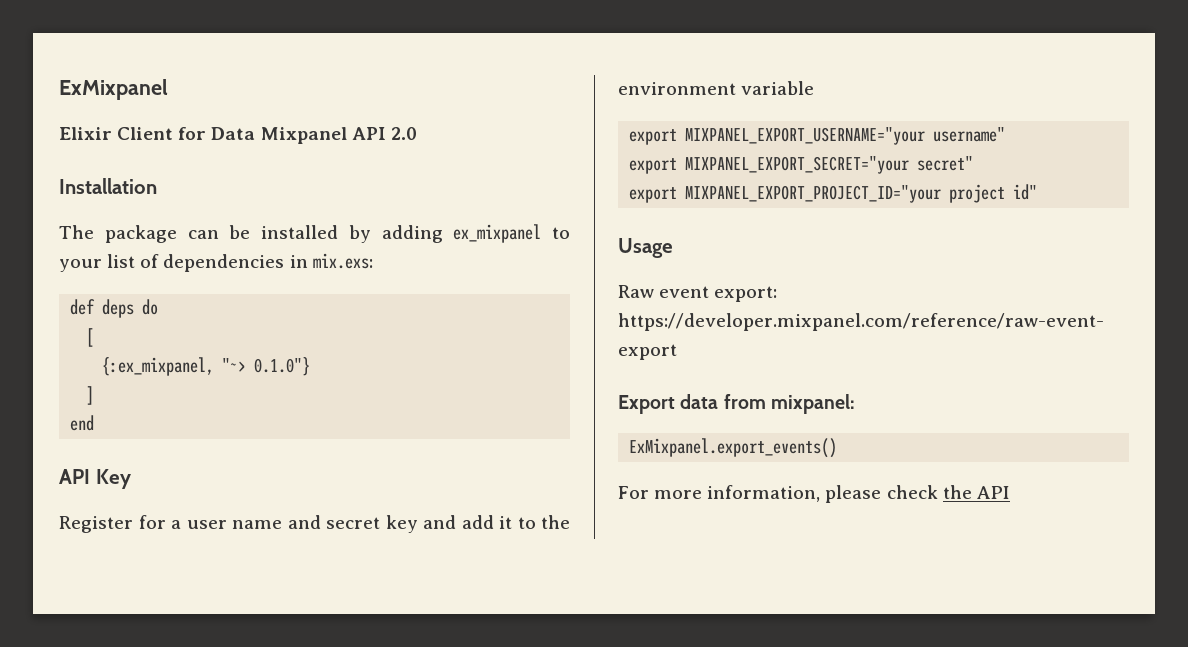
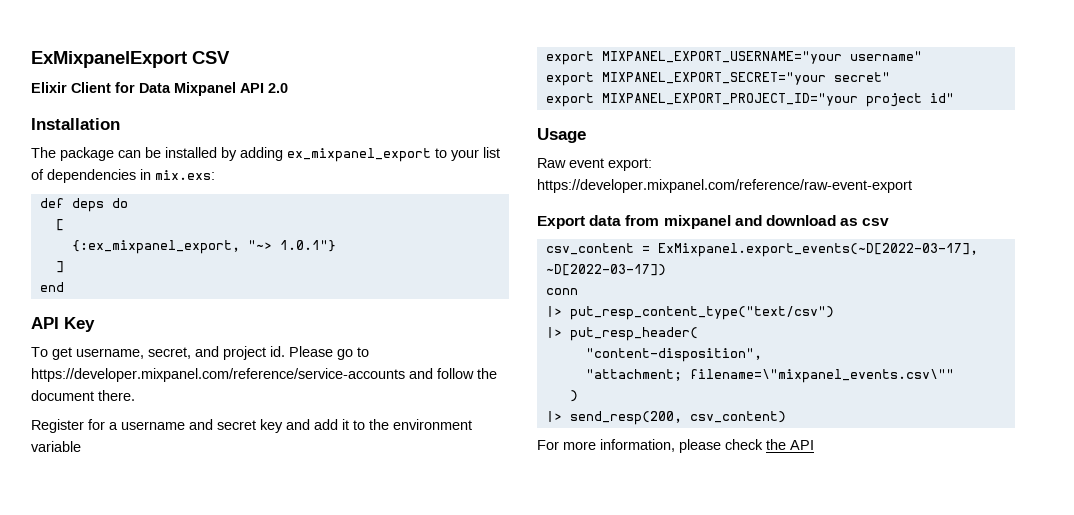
- ExMixpanel
+ ExMixpanelExport CSV
- The package can be installed by adding ex_mixpanel to your list of dependencies in mix.exs:
+ The package can be installed by adding ex_mixpanel_export to your list of dependencies in mix.exs:
- {:ex_mixpanel, "~> 0.1.0"}
+ {:ex_mixpanel_export, "~> 1.0.1"}
+ To get username, secret, and project id. Please go to https://developer.mixpanel.com/reference/service-accounts and follow the document there.
- Register for a user name and secret key and add it to the environment variable
+ Register for a username and secret key and add it to the environment variable
- Export data from mixpanel:
- ExMixpanel.export_events()
+ Export data from mixpanel and download as csv
+ csv_content = ExMixpanel.export_events(~D[2022-03-17], ~D[2022-03-17])
+ conn
+ |> put_resp_content_type("text/csv")
+ |> put_resp_header(
+ "content-disposition",
+ "attachment; filename=\"mixpanel_events.csv\""
+ )
+ |> send_resp(200, csv_content)

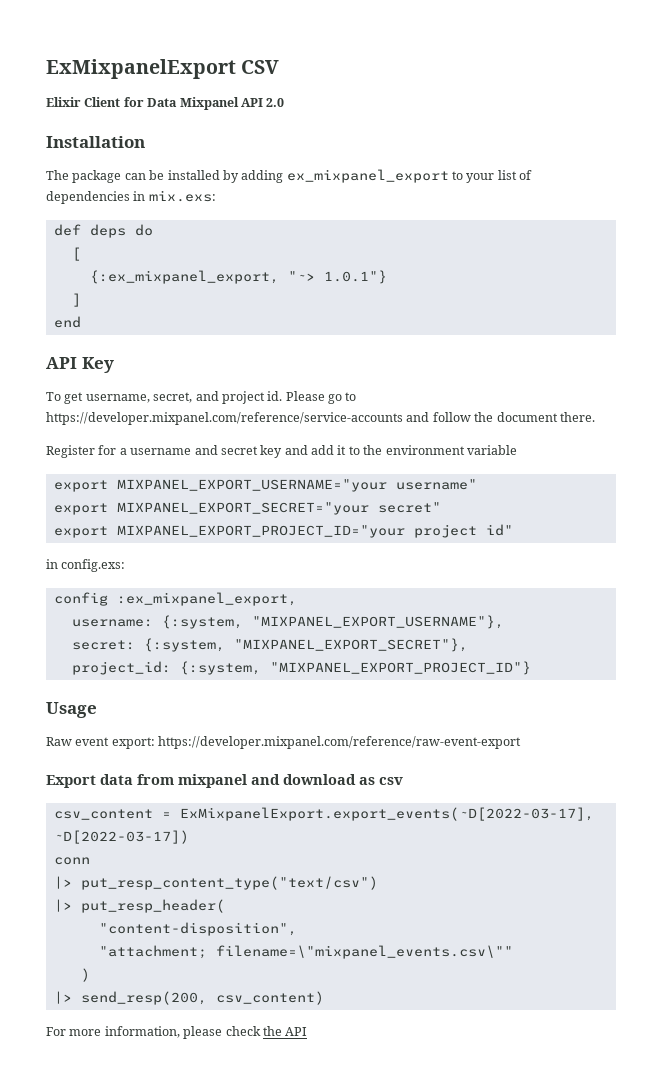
+ in config.exs:
+ config :ex_mixpanel_export,
+ username: {:system, "MIXPANEL_EXPORT_USERNAME"},
+ secret: {:system, "MIXPANEL_EXPORT_SECRET"},
+ project_id: {:system, "MIXPANEL_EXPORT_PROJECT_ID"}
- csv_content = ExMixpanel.export_events(~D[2022-03-17], ~D[2022-03-17])
+ csv_content = ExMixpanelExport.export_events(~D[2022-03-17], ~D[2022-03-17])

